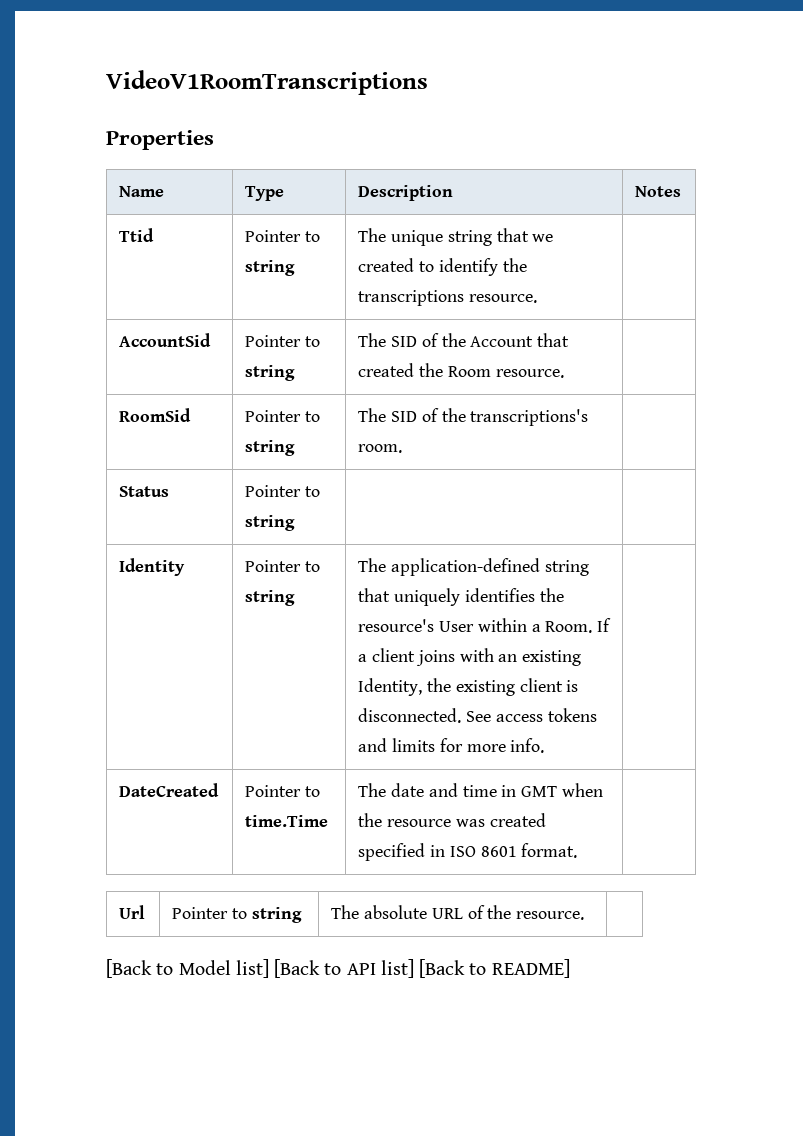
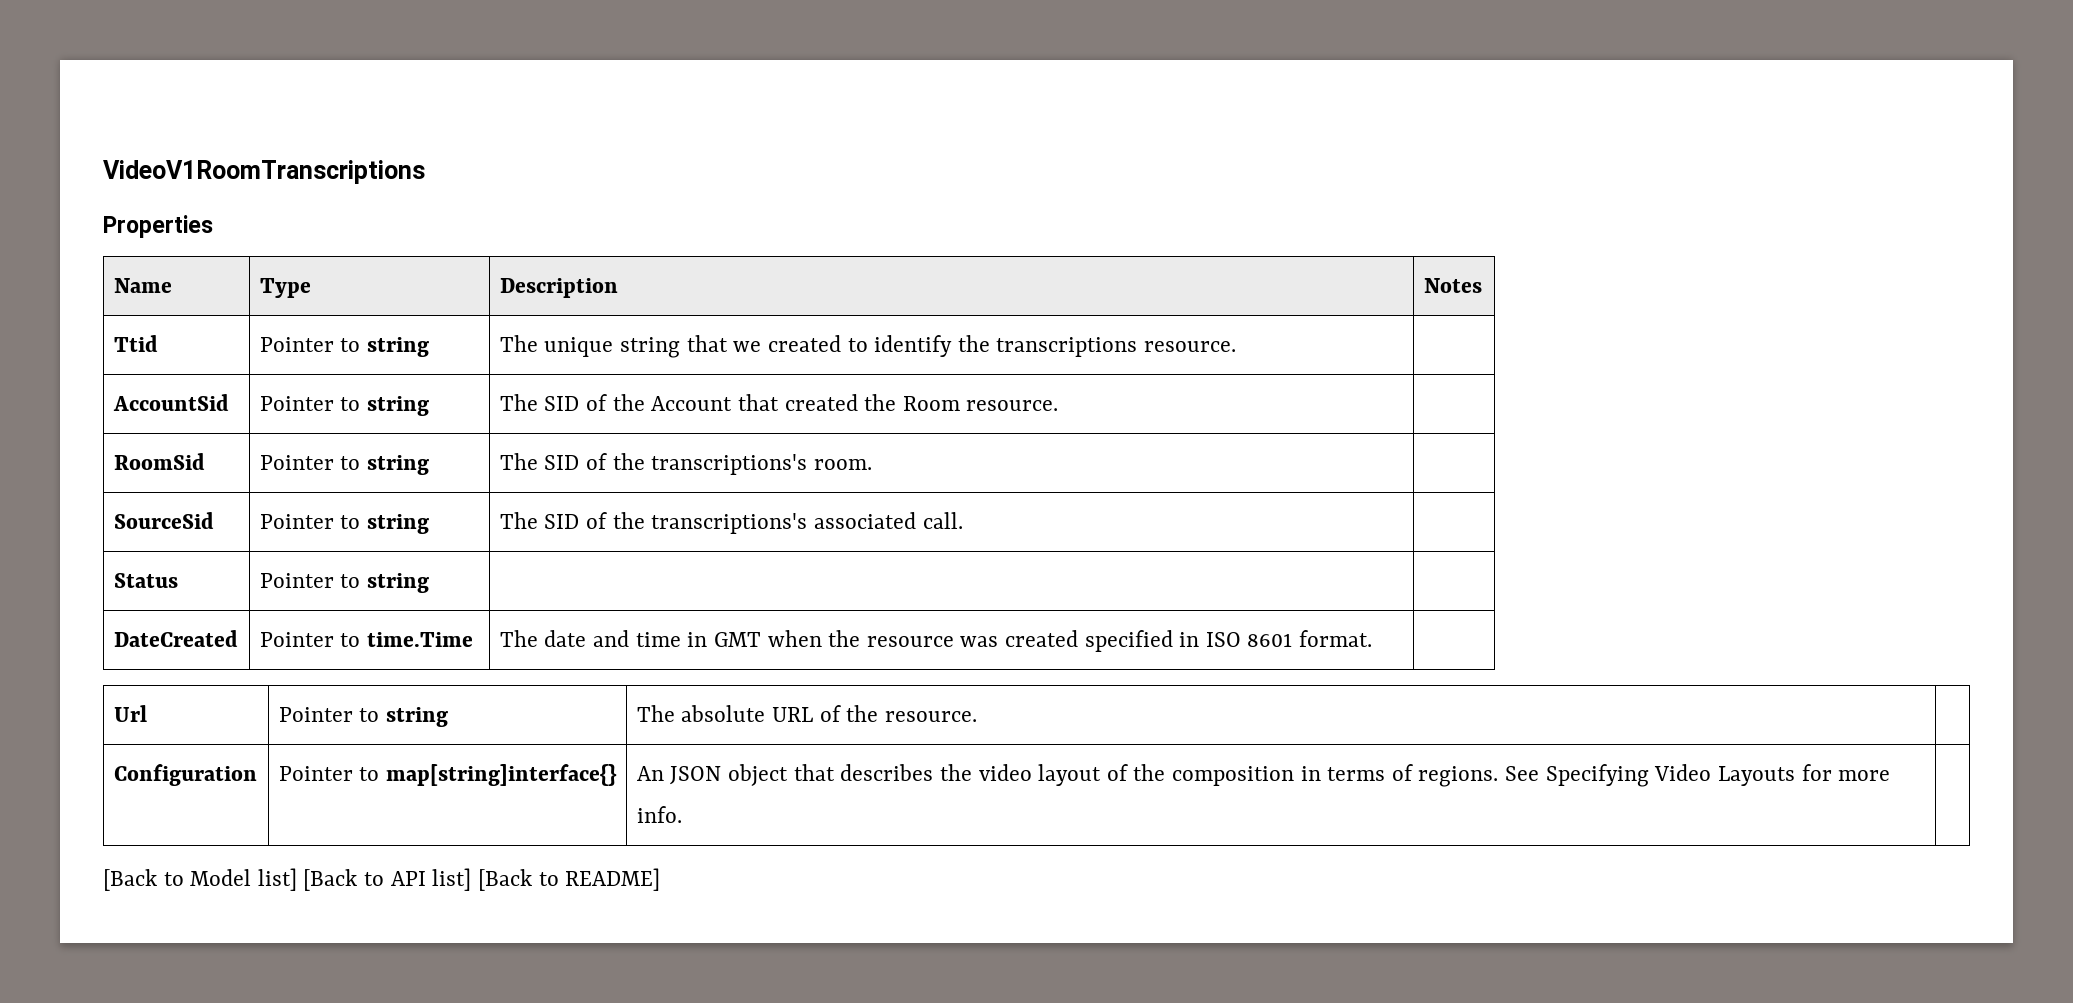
+ SourceSid | Pointer to string | The SID of the transcriptions's associated call. |
  Status | Pointer to string | |
- Identity | Pointer to string | The application-defined string that uniquely identifies the resource's User within a Room. If a client joins with an existing Identity, the existing client is disconnected. See access tokens and limits for more info. |
+ Configuration | Pointer to map[string]interface{} | An JSON object that describes the video layout of the composition in terms of regions. See Specifying Video Layouts for more info. |

